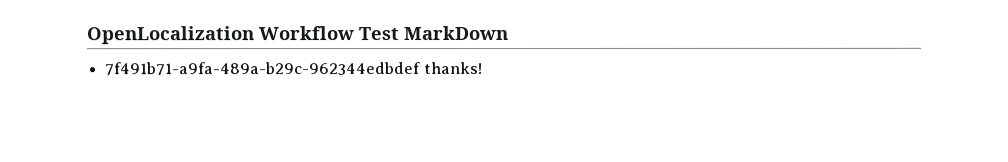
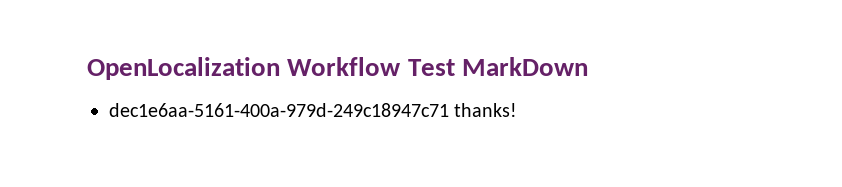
- 7f491b71-a9fa-489a-b29c-962344edbdef thanks!
+ dec1e6aa-5161-400a-979d-249c18947c71 thanks!

